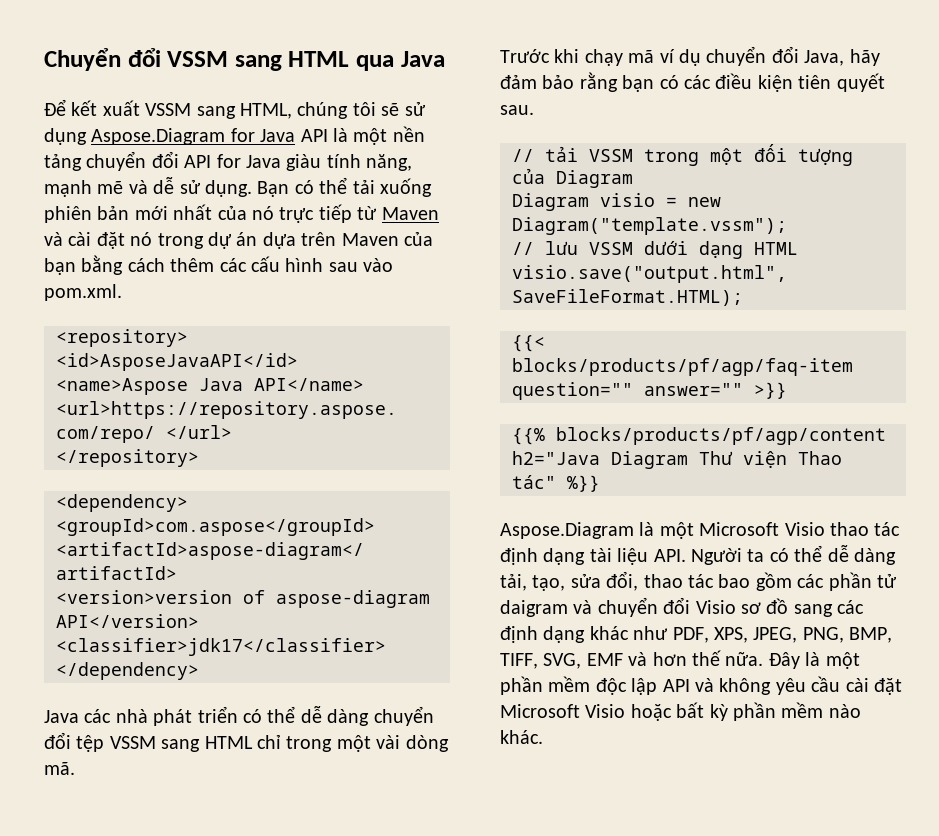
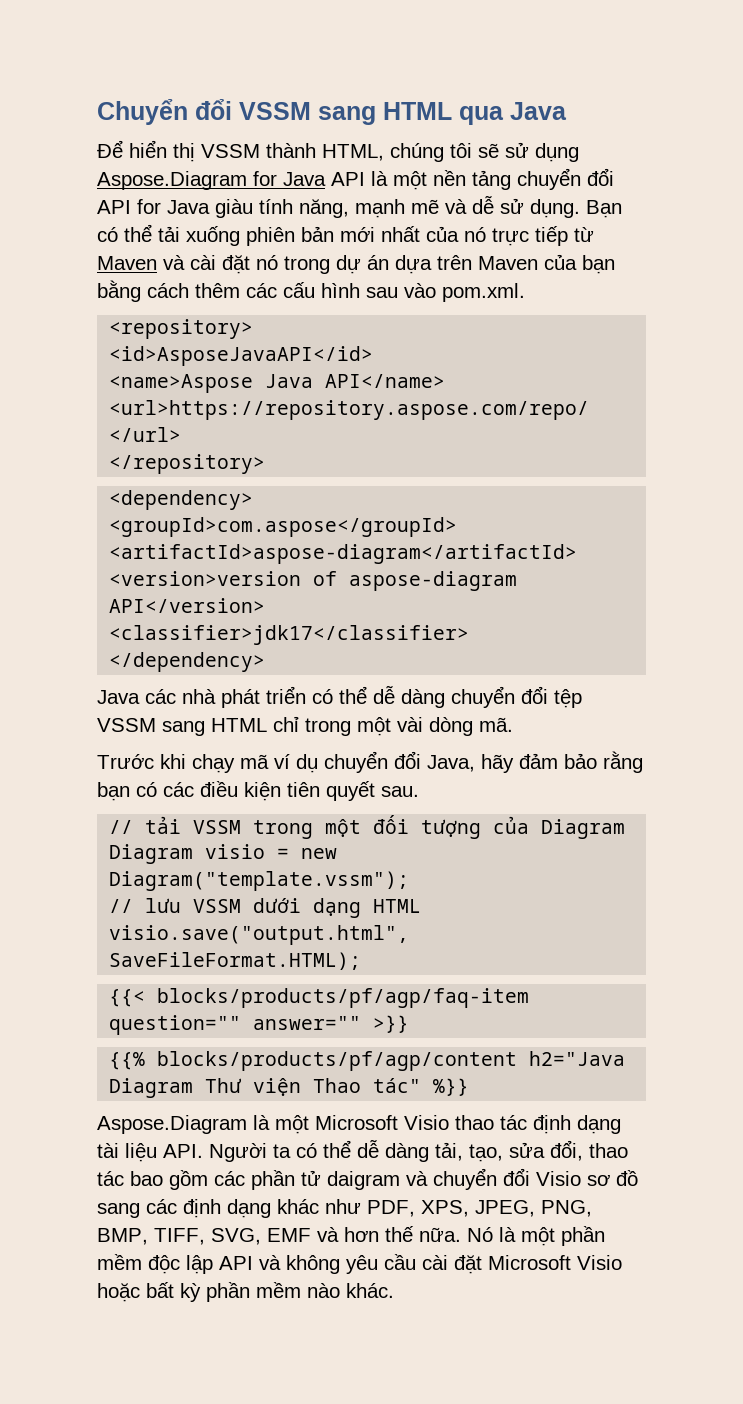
- Để kết xuất VSSM sang HTML, chúng tôi sẽ sử dụng Aspose.Diagram for Java API là một nền tảng chuyển đổi API for Java giàu tính năng, mạnh mẽ và dễ sử dụng.
+ Để hiển thị VSSM thành HTML, chúng tôi sẽ sử dụng Aspose.Diagram for Java API là một nền tảng chuyển đổi API for Java giàu tính năng, mạnh mẽ và dễ sử dụng.
- Đây là một phần mềm độc lập API và không yêu cầu cài đặt Microsoft Visio hoặc bất kỳ phần mềm nào khác.
+ Nó là một phần mềm độc lập API và không yêu cầu cài đặt Microsoft Visio hoặc bất kỳ phần mềm nào khác.

